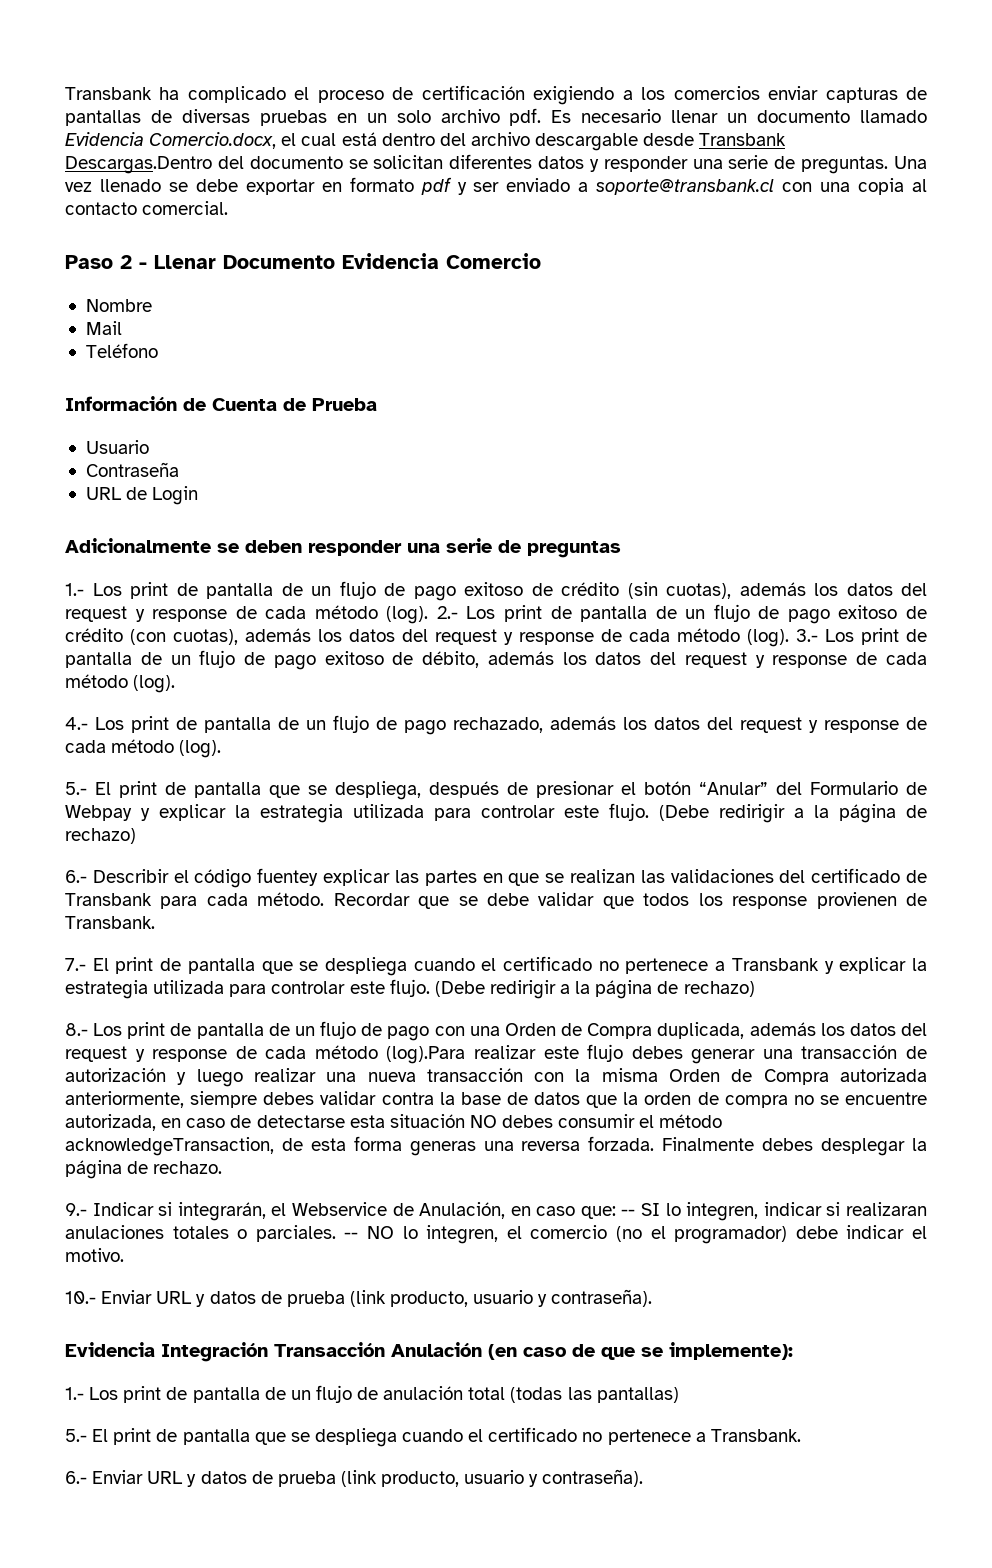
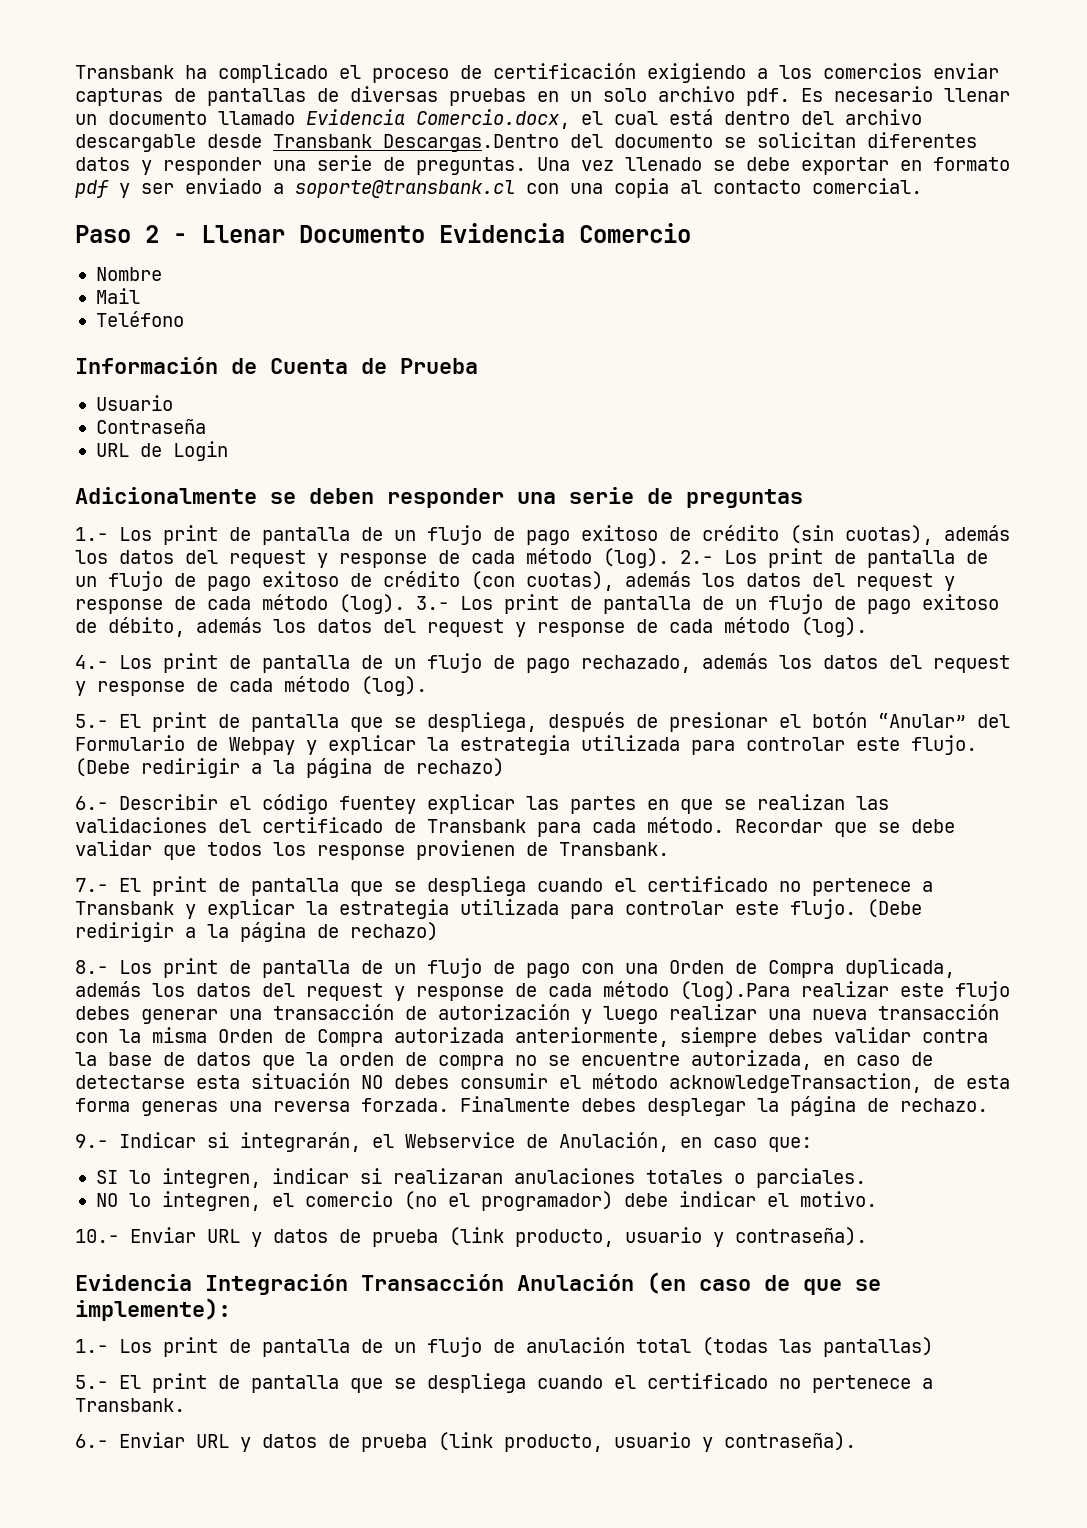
- 9.- Indicar si integrarán, el Webservice de Anulación, en caso que: -- SI lo integren, indicar si realizaran anulaciones totales o parciales. -- NO lo integren, el comercio (no el programador) debe indicar el motivo.
+ 9.- Indicar si integrarán, el Webservice de Anulación, en caso que:
+ SI lo integren, indicar si realizaran anulaciones totales o parciales.
+ NO lo integren, el comercio (no el programador) debe indicar el motivo.

